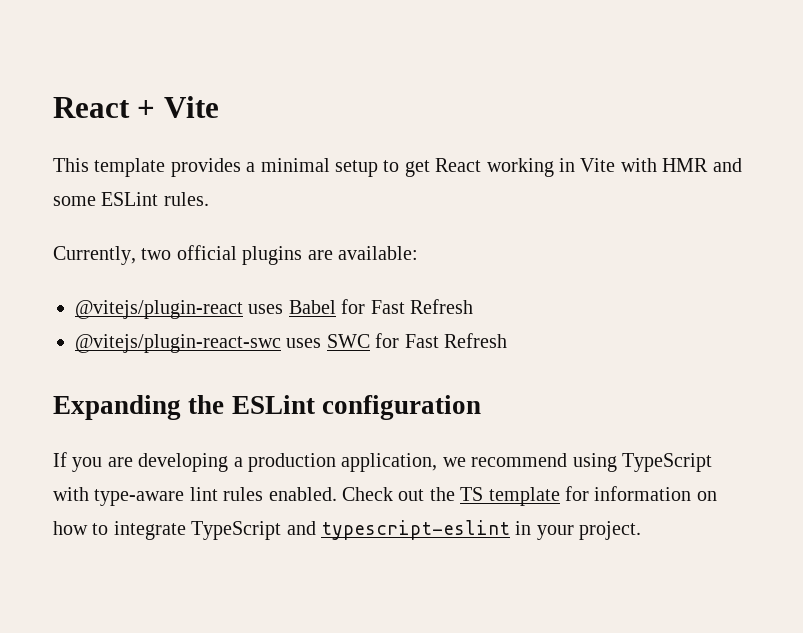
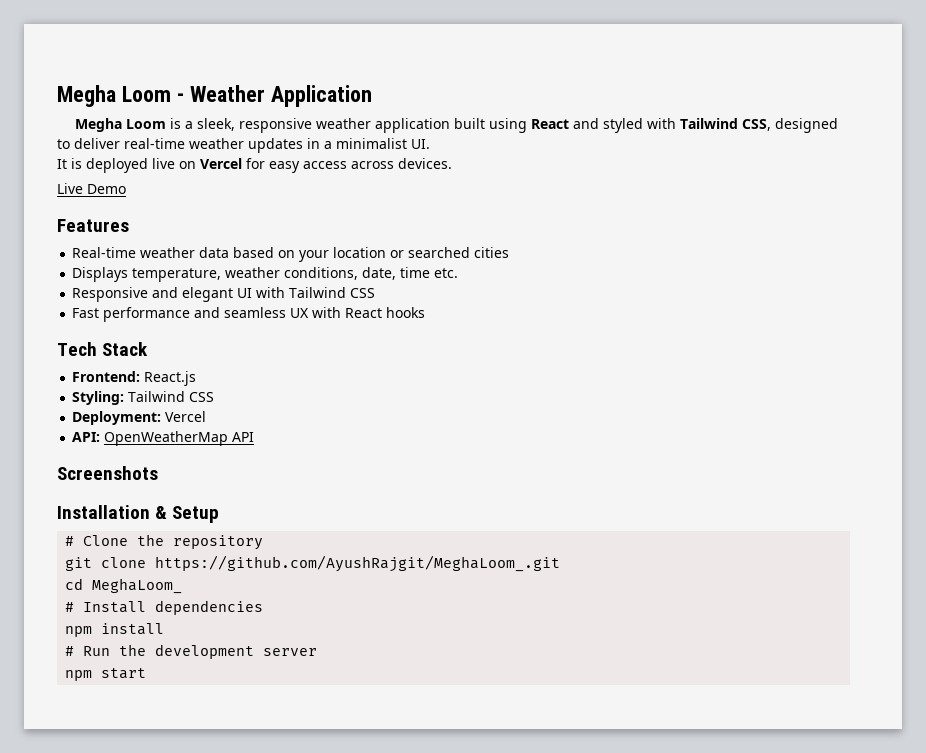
- React + Vite
- This template provides a minimal setup to get React working in Vite with HMR and some ESLint rules.
- Currently, two official plugins are available:
- @vitejs/plugin-react uses Babel for Fast Refresh
- @vitejs/plugin-react-swc uses SWC for Fast Refresh
- Expanding the ESLint configuration
- If you are developing a production application, we recommend using TypeScript with type-aware lint rules enabled. Check out the TS template for information on how to integrate TypeScript and typescript-eslint in your project.
+ Megha Loom - Weather Application
+ Megha Loom is a sleek, responsive weather application built using React and styled with Tailwind CSS, designed to deliver real-time weather updates in a minimalist UI.
+ It is deployed live on Vercel for easy access across devices.
+ Live Demo
+ Features
+ Real-time weather data based on your location or searched cities
+ Displays temperature, weather conditions, date, time etc.
+ Responsive and elegant UI with Tailwind CSS
+ Fast performance and seamless UX with React hooks
+ Tech Stack
+ Frontend: React.js
+ Styling: Tailwind CSS
+ Deployment: Vercel
+ API: OpenWeatherMap API
+ Screenshots
+ Installation & Setup
+ # Clone the repository
+ git clone https://github.com/AyushRajgit/MeghaLoom_.git
+ cd MeghaLoom_
+ # Install dependencies
+ npm install
+ # Run the development server
+ npm start

